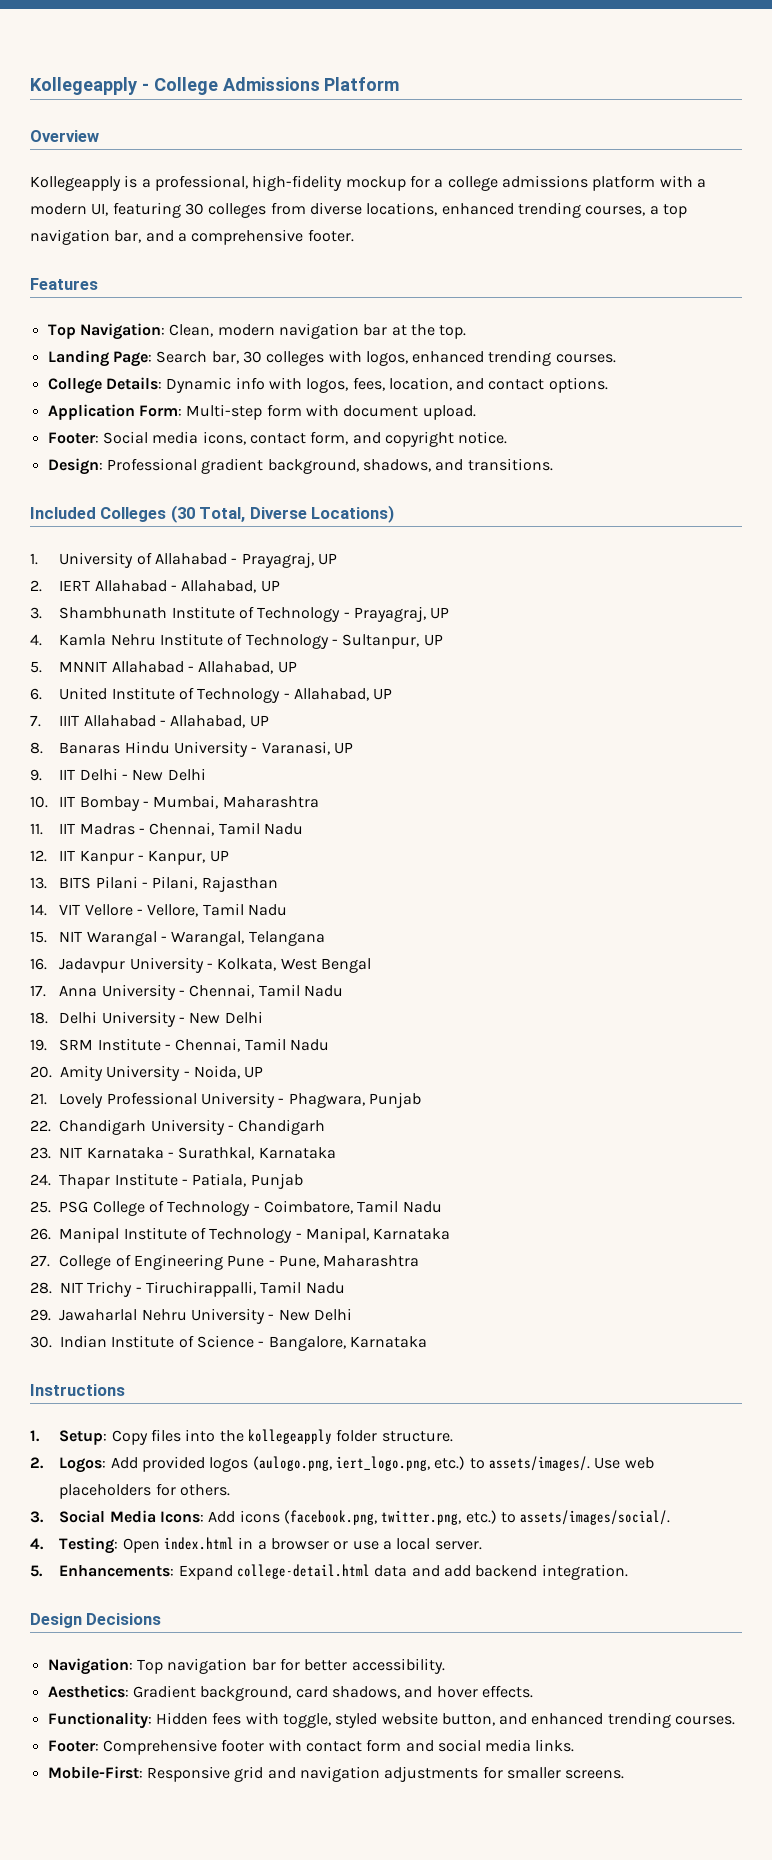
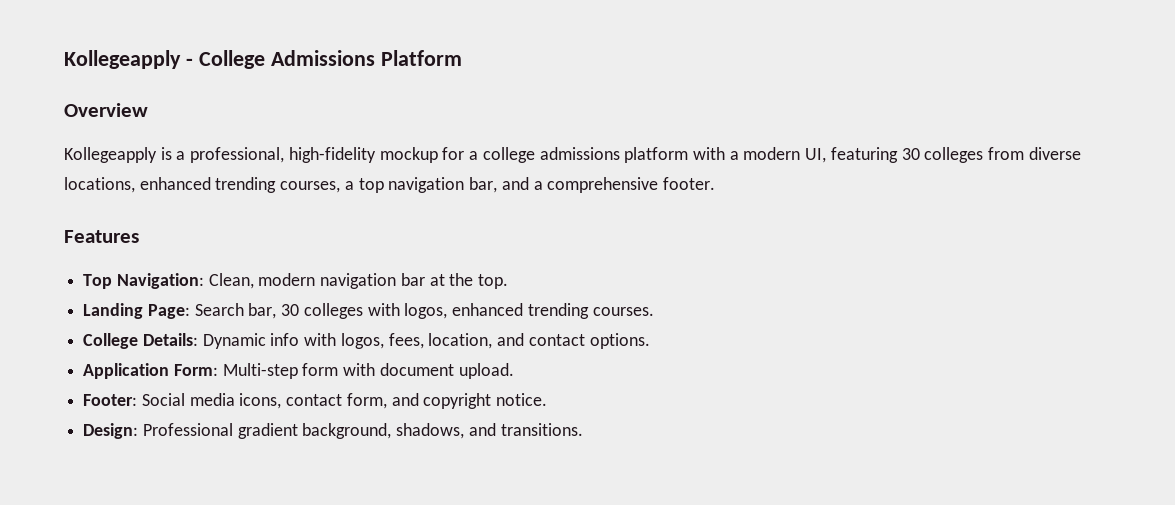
- Included Colleges (30 Total, Diverse Locations)
- 1. University of Allahabad - Prayagraj, UP
- 2. IERT Allahabad - Allahabad, UP
- 3. Shambhunath Institute of Technology - Prayagraj, UP
- 4. Kamla Nehru Institute of Technology - Sultanpur, UP
- 5. MNNIT Allahabad - Allahabad, UP
- 6. United Institute of Technology - Allahabad, UP
- 7. IIIT Allahabad - Allahabad, UP
- 8. Banaras Hindu University - Varanasi, UP
- 9. IIT Delhi - New Delhi
- 10. IIT Bombay - Mumbai, Maharashtra
- 11. IIT Madras - Chennai, Tamil Nadu
- 12. IIT Kanpur - Kanpur, UP
- 13. BITS Pilani - Pilani, Rajasthan
- 14. VIT Vellore - Vellore, Tamil Nadu
- 15. NIT Warangal - Warangal, Telangana
- 16. Jadavpur University - Kolkata, West Bengal
- 17. Anna University - Chennai, Tamil Nadu
- 18. Delhi University - New Delhi
- 19. SRM Institute - Chennai, Tamil Nadu
- 20. Amity University - Noida, UP
- 21. Lovely Professional University - Phagwara, Punjab
- 22. Chandigarh University - Chandigarh
- 23. NIT Karnataka - Surathkal, Karnataka
- 24. Thapar Institute - Patiala, Punjab
- 25. PSG College of Technology - Coimbatore, Tamil Nadu
- 26. Manipal Institute of Technology - Manipal, Karnataka
- 27. College of Engineering Pune - Pune, Maharashtra
- 28. NIT Trichy - Tiruchirappalli, Tamil Nadu
- 29. Jawaharlal Nehru University - New Delhi
- 30. Indian Institute of Science - Bangalore, Karnataka
- Instructions
- 1. Setup: Copy files into the kollegeapply folder structure.
- 2. Logos: Add provided logos (aulogo.png, iert_logo.png, etc.) to assets/images/. Use web placeholders for others.
- 3. Social Media Icons: Add icons (facebook.png, twitter.png, etc.) to assets/images/social/.
- 4. Testing: Open index.html in a browser or use a local server.
- 5. Enhancements: Expand college-detail.html data and add backend integration.
- Design Decisions
- Navigation: Top navigation bar for better accessibility.
- Aesthetics: Gradient background, card shadows, and hover effects.
- Functionality: Hidden fees with toggle, styled website button, and enhanced trending courses.
- Footer: Comprehensive footer with contact form and social media links.
- Mobile-First: Responsive grid and navigation adjustments for smaller screens.

